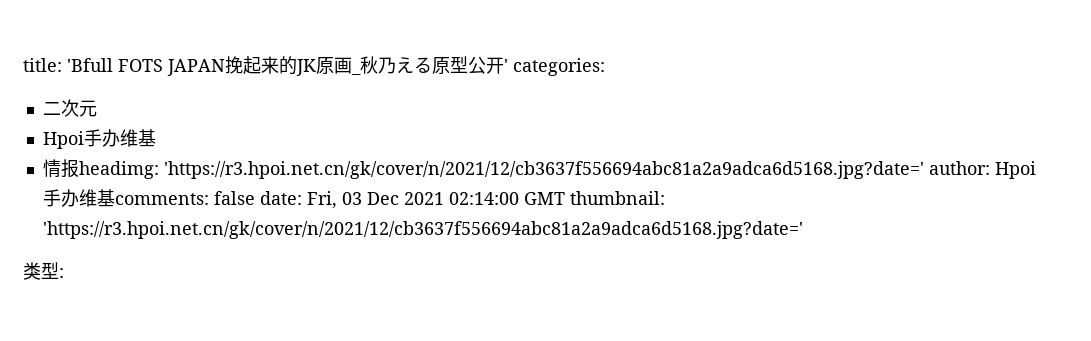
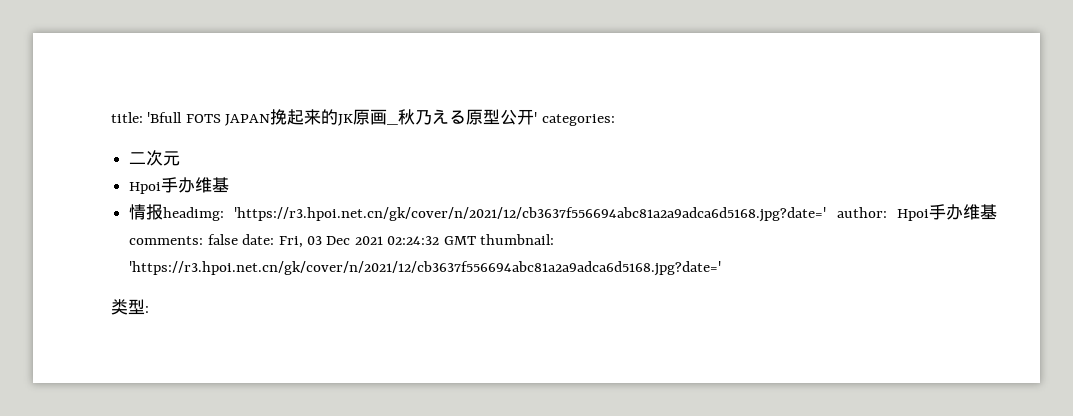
- 情报headimg: 'https://r3.hpoi.net.cn/gk/cover/n/2021/12/cb3637f556694abc81a2a9adca6d5168.jpg?date=' author: Hpoi手办维基comments: false date: Fri, 03 Dec 2021 02:14:00 GMT thumbnail: 'https://r3.hpoi.net.cn/gk/cover/n/2021/12/cb3637f556694abc81a2a9adca6d5168.jpg?date='
+ 情报headimg: 'https://r3.hpoi.net.cn/gk/cover/n/2021/12/cb3637f556694abc81a2a9adca6d5168.jpg?date=' author: Hpoi手办维基comments: false date: Fri, 03 Dec 2021 02:24:32 GMT thumbnail: 'https://r3.hpoi.net.cn/gk/cover/n/2021/12/cb3637f556694abc81a2a9adca6d5168.jpg?date='

